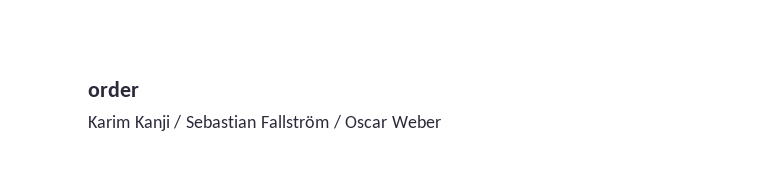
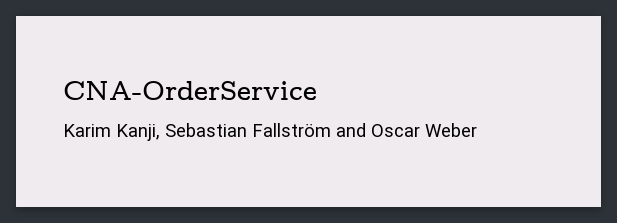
- order
+ CNA-OrderService
- Karim Kanji / Sebastian Fallström / Oscar Weber
+ Karim Kanji, Sebastian Fallström and Oscar Weber

